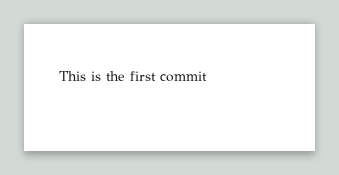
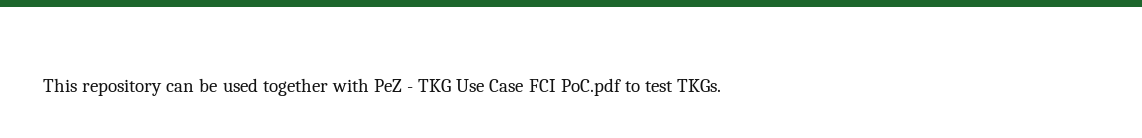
- This is the first commit
+ This repository can be used together with PeZ - TKG Use Case FCI PoC.pdf to test TKGs.

